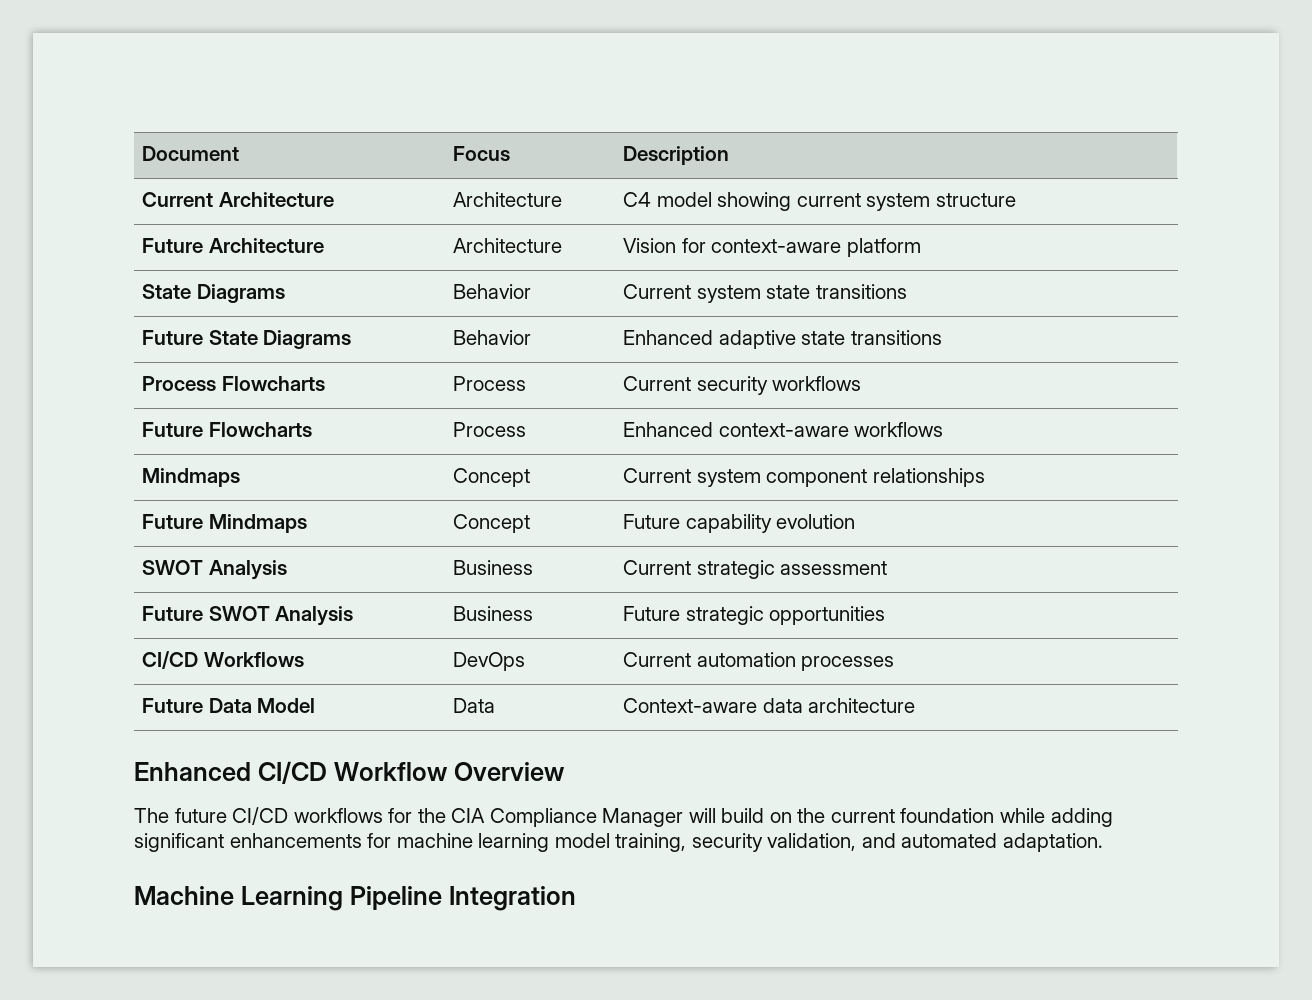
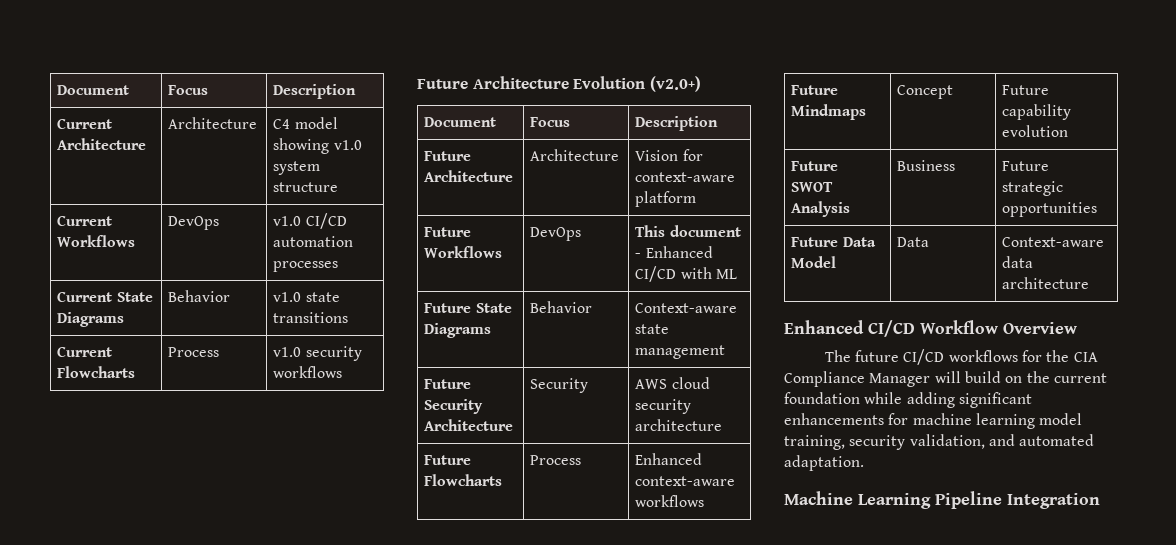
- Current Architecture | Architecture | C4 model showing current system structure
+ Current Architecture | Architecture | C4 model showing v1.0 system structure
+ Current Workflows | DevOps | v1.0 CI/CD automation processes
+ Current State Diagrams | Behavior | v1.0 state transitions
+ Current Flowcharts | Process | v1.0 security workflows
+ Future Architecture Evolution (v2.0+)
+ Document | Focus | Description
- State Diagrams | Behavior | Current system state transitions
- Future State Diagrams | Behavior | Enhanced adaptive state transitions
- Process Flowcharts | Process | Current security workflows
+ Future Workflows | DevOps | This document - Enhanced CI/CD with ML
+ Future State Diagrams | Behavior | Context-aware state management
+ Future Security Architecture | Security | AWS cloud security architecture
- Mindmaps | Concept | Current system component relationships
- SWOT Analysis | Business | Current strategic assessment
- CI/CD Workflows | DevOps | Current automation processes

